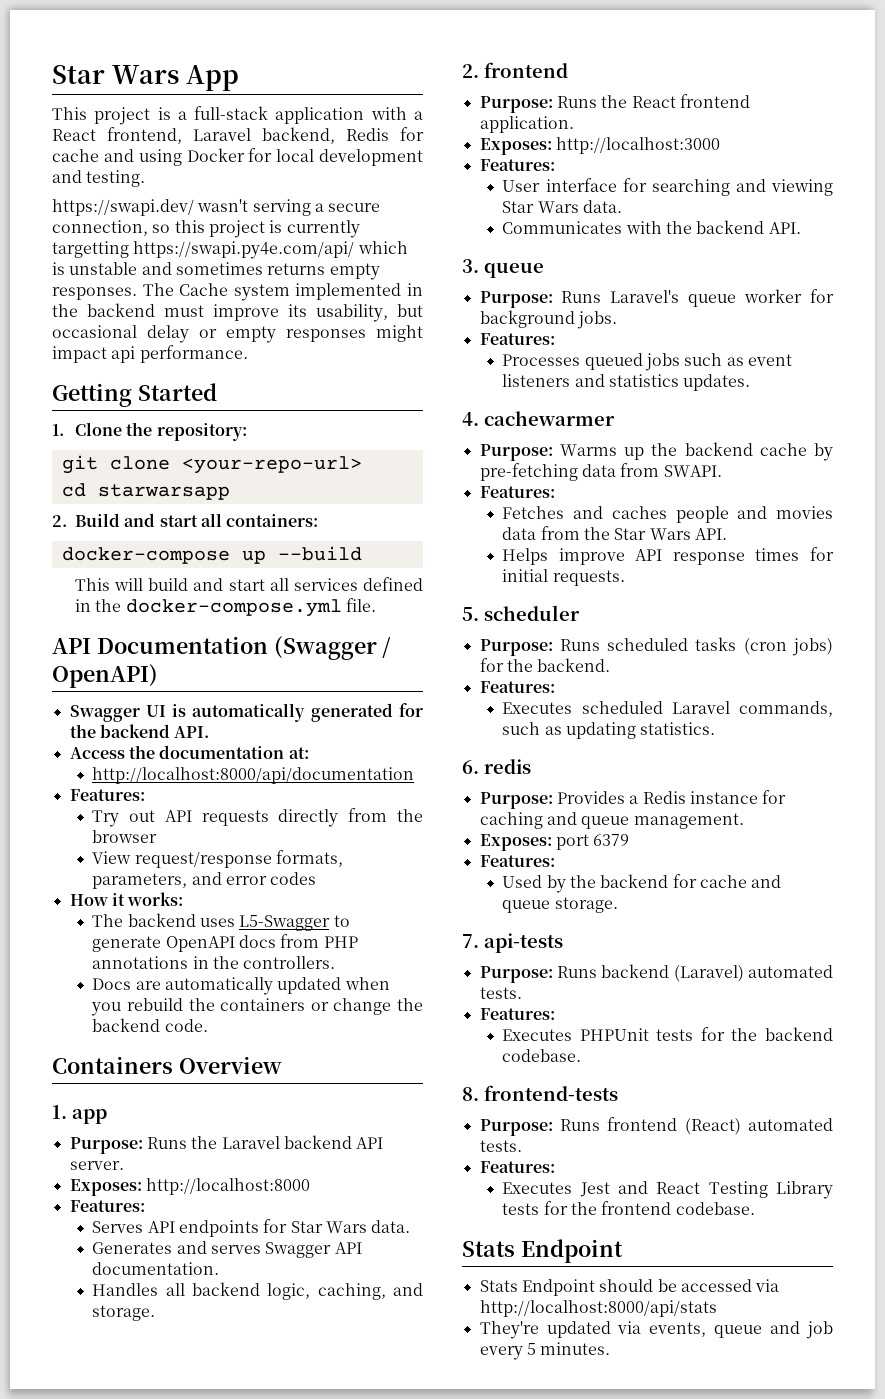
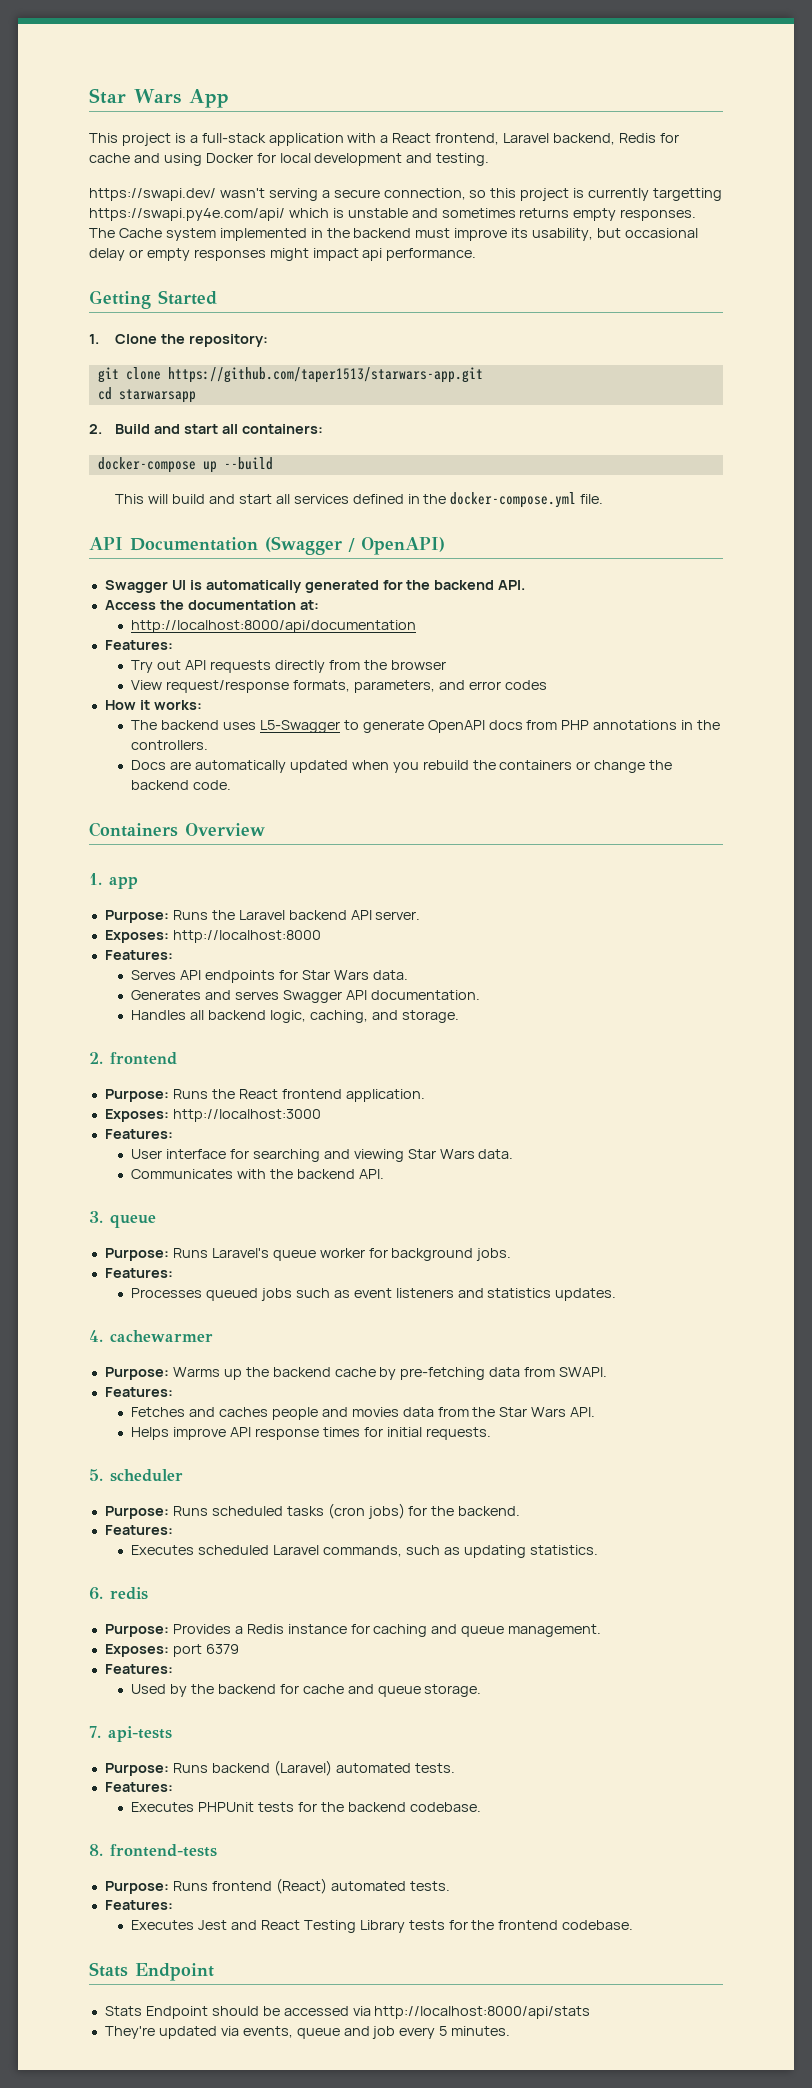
- git clone <your-repo-url>
+ git clone https://github.com/taper1513/starwars-app.git

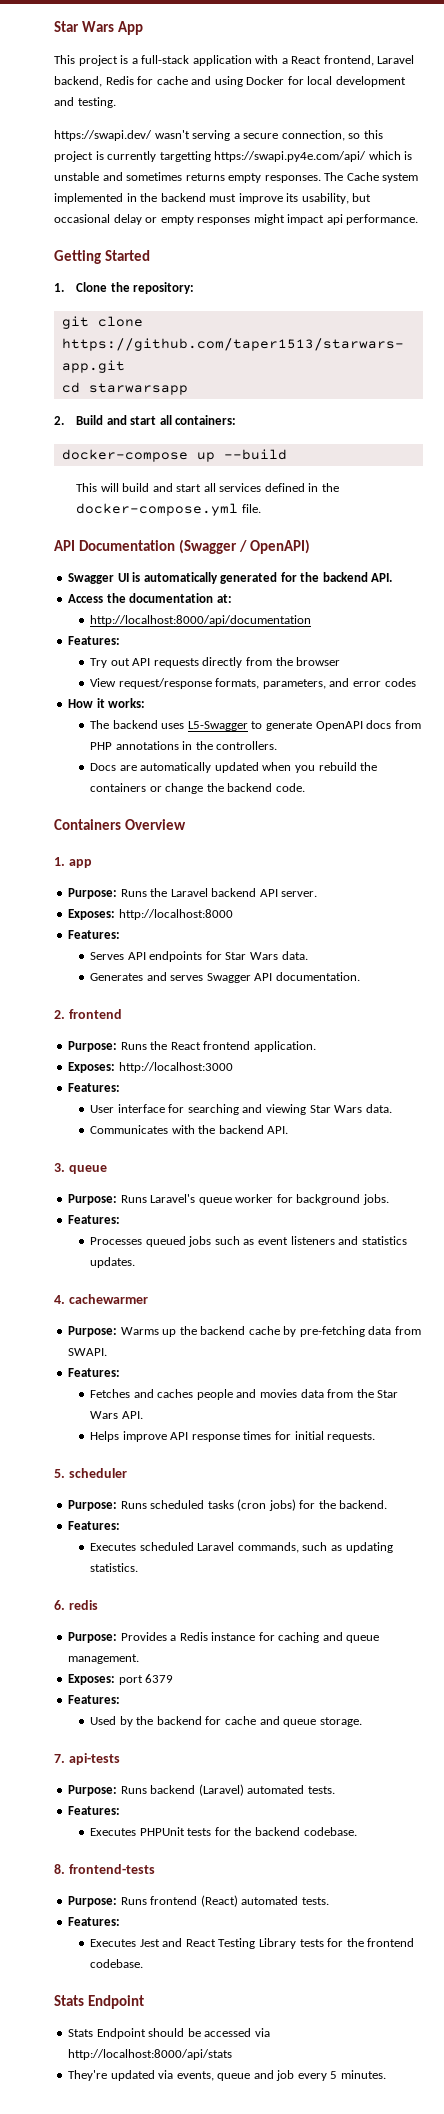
- Handles all backend logic, caching, and storage.

